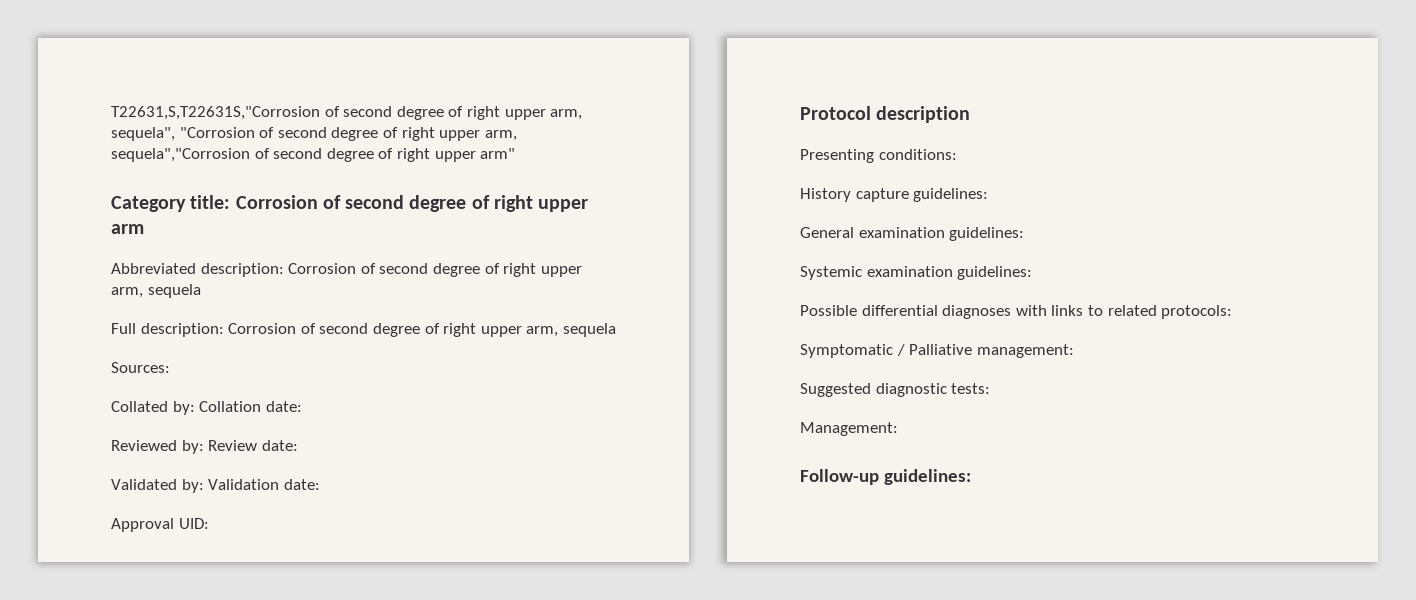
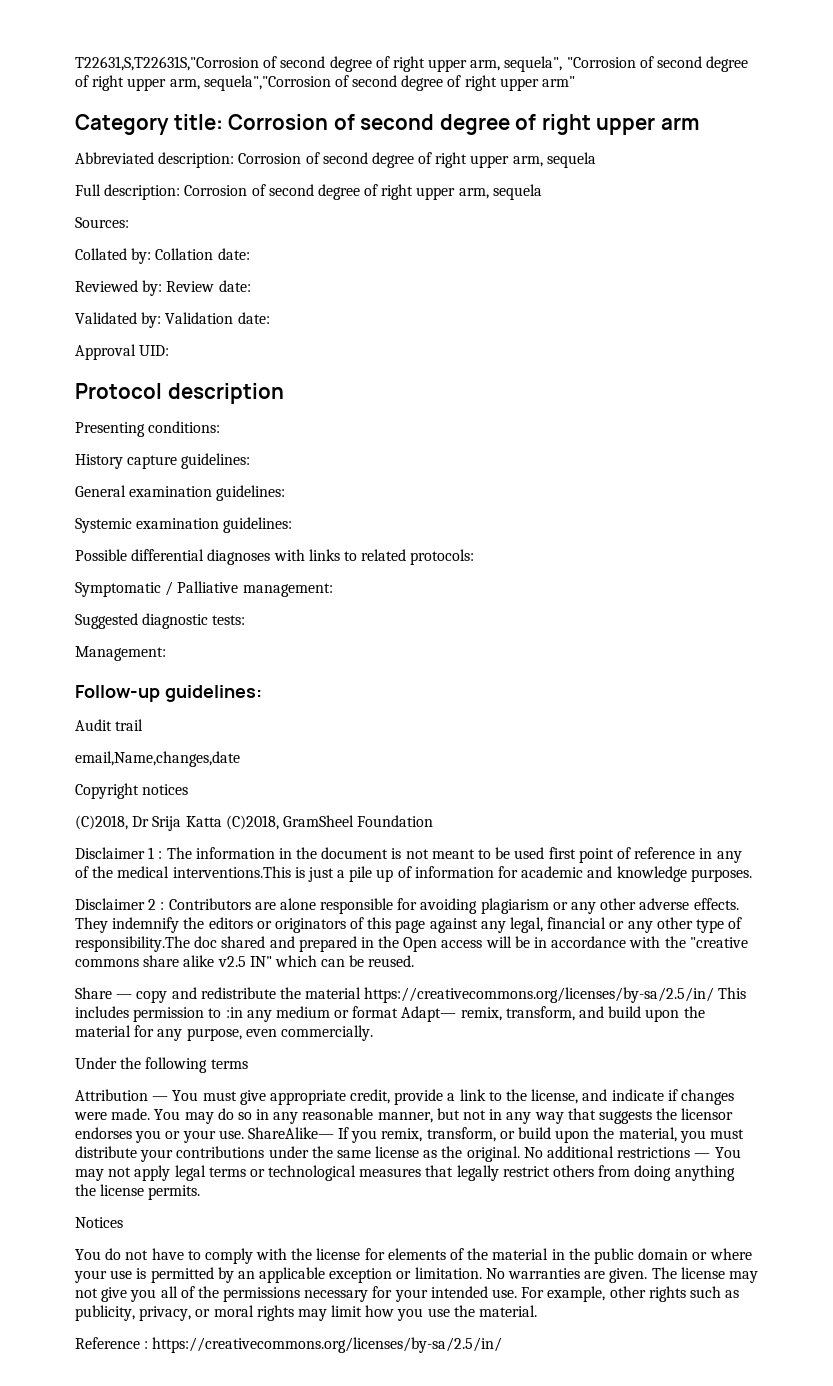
+ Audit trail
+ email,Name,changes,date
+ Copyright notices
+ (C)2018, Dr Srija Katta (C)2018, GramSheel Foundation
+ Disclaimer 1 : The information in the document is not meant to be used first point of reference in any of the medical interventions.This is just a pile up of information for academic and knowledge purposes.
+ Disclaimer 2 : Contributors are alone responsible for avoiding plagiarism or any other adverse effects. They indemnify the editors or originators of this page against any legal, financial or any other type of responsibility.The doc shared and prepared in the Open access will be in accordance with the "creative commons share alike v2.5 IN" which can be reused.
+ Share — copy and redistribute the material https://creativecommons.org/licenses/by-sa/2.5/in/ This includes permission to :in any medium or format Adapt— remix, transform, and build upon the material for any purpose, even commercially.
+ Under the following terms
+ Attribution — You must give appropriate credit, provide a link to the license, and indicate if changes were made. You may do so in any reasonable manner, but not in any way that suggests the licensor endorses you or your use. ShareAlike— If you remix, transform, or build upon the material, you must distribute your contributions under the same license as the original. No additional restrictions — You may not apply legal terms or technological measures that legally restrict others from doing anything the license permits.
+ Notices
+ You do not have to comply with the license for elements of the material in the public domain or where your use is permitted by an applicable exception or limitation. No warranties are given. The license may not give you all of the permissions necessary for your intended use. For example, other rights such as publicity, privacy, or moral rights may limit how you use the material.
+ Reference : https://creativecommons.org/licenses/by-sa/2.5/in/

